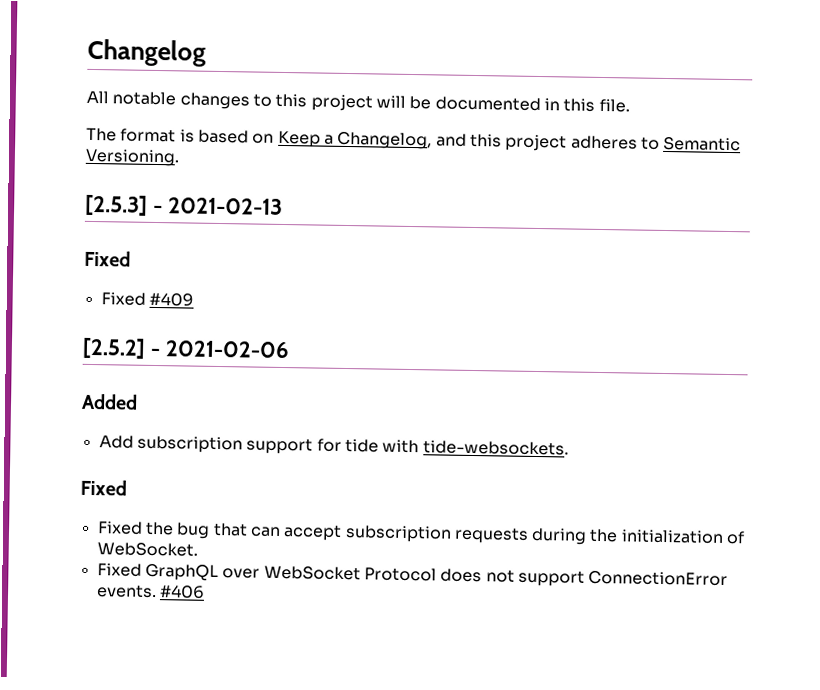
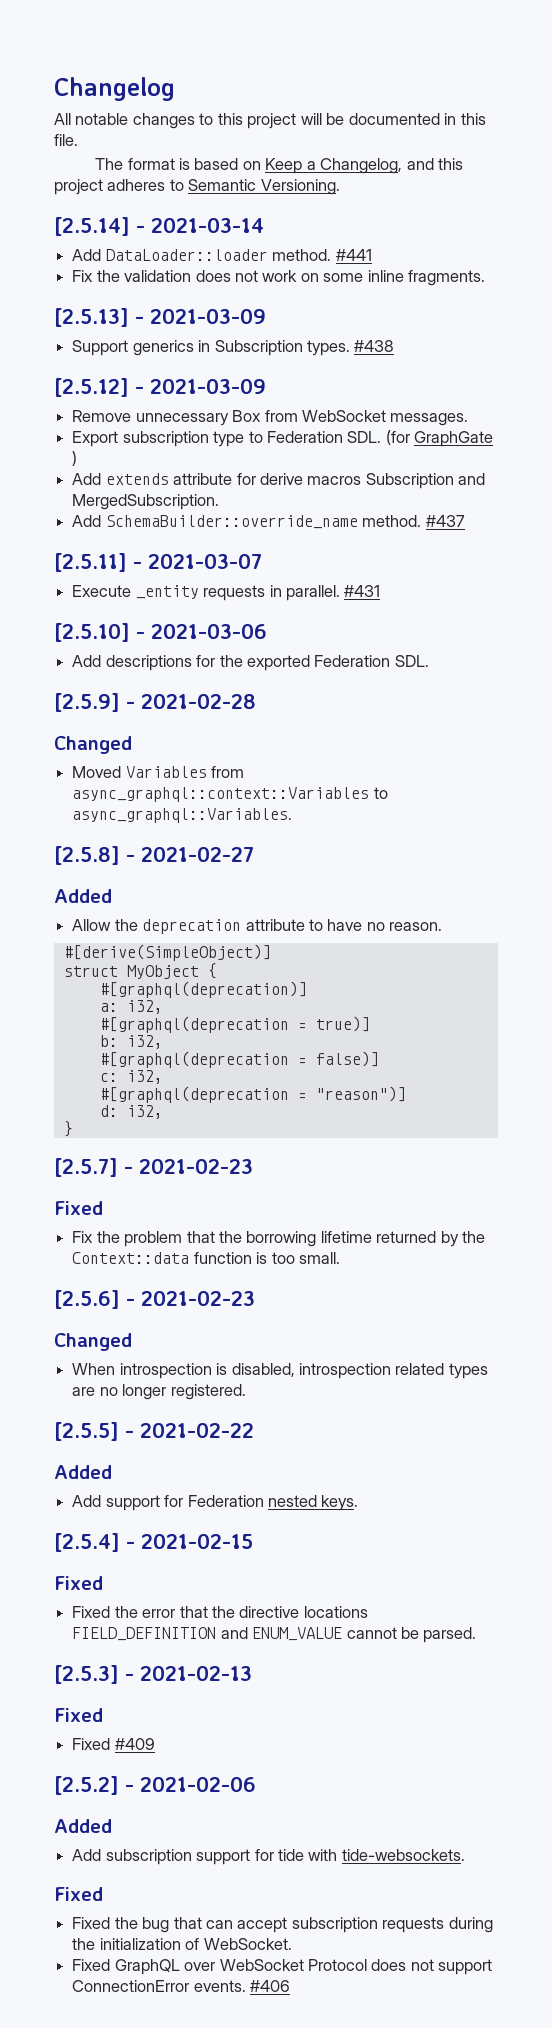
+ [2.5.14] - 2021-03-14
+ Add DataLoader::loader method. #441
+ Fix the validation does not work on some inline fragments.
+ [2.5.13] - 2021-03-09
+ Support generics in Subscription types. #438
+ [2.5.12] - 2021-03-09
+ Remove unnecessary Box from WebSocket messages.
+ Export subscription type to Federation SDL. (for GraphGate )
+ Add extends attribute for derive macros Subscription and MergedSubscription.
+ Add SchemaBuilder::override_name method. #437
+ [2.5.11] - 2021-03-07
+ Execute _entity requests in parallel. #431
+ [2.5.10] - 2021-03-06
+ Add descriptions for the exported Federation SDL.
+ [2.5.9] - 2021-02-28
+ Changed
+ Moved Variables from async_graphql::context::Variables to async_graphql::Variables.
+ [2.5.8] - 2021-02-27
+ Added
+ Allow the deprecation attribute to have no reason.
+ #[derive(SimpleObject)]
+ struct MyObject {
+ #[graphql(deprecation)]
+ a: i32,
+ #[graphql(deprecation = true)]
+ b: i32,
+ #[graphql(deprecation = false)]
+ c: i32,
+ #[graphql(deprecation = "reason")]
+ d: i32,
+ }
+ [2.5.7] - 2021-02-23
+ Fixed
+ Fix the problem that the borrowing lifetime returned by the Context::data function is too small.
+ [2.5.6] - 2021-02-23
+ Changed
+ When introspection is disabled, introspection related types are no longer registered.
+ [2.5.5] - 2021-02-22
+ Added
+ Add support for Federation nested keys.
+ [2.5.4] - 2021-02-15
+ Fixed
+ Fixed the error that the directive locations FIELD_DEFINITION and ENUM_VALUE cannot be parsed.

